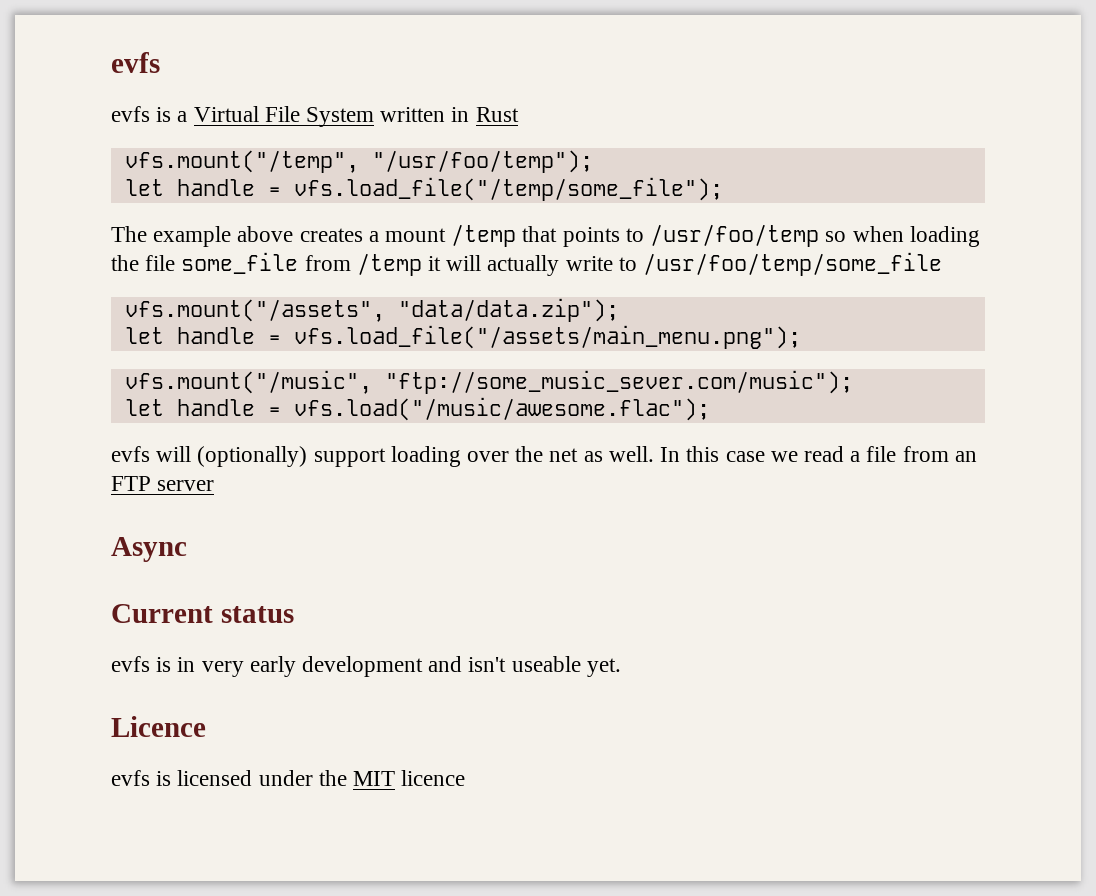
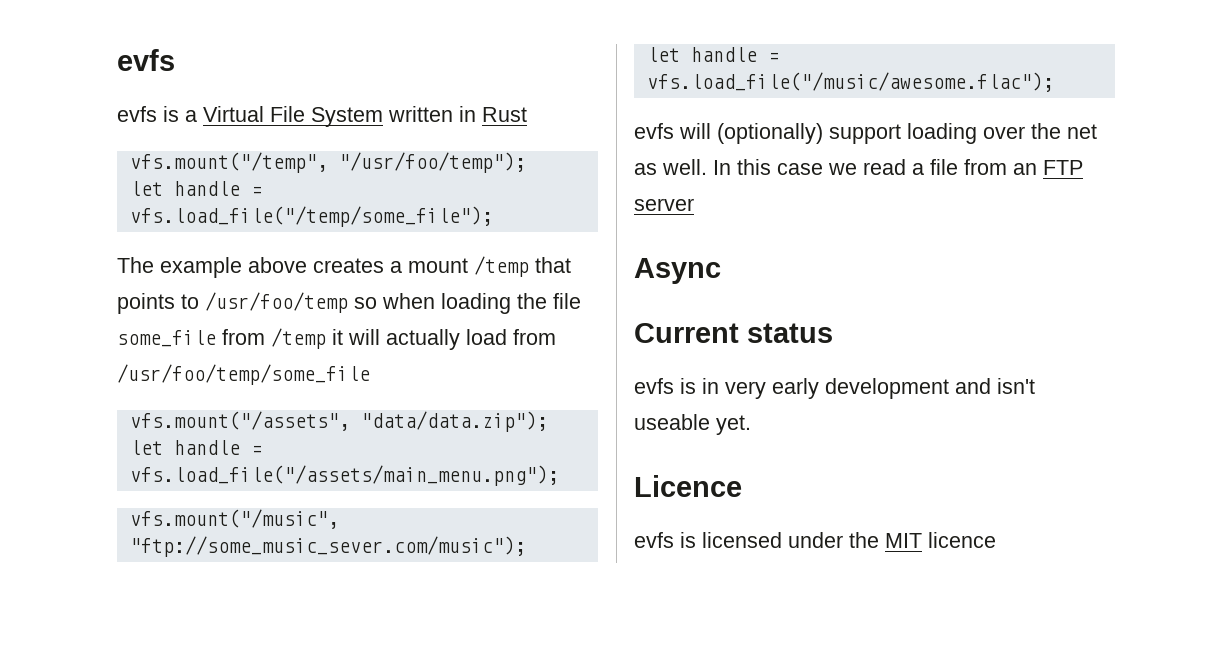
- The example above creates a mount /temp that points to /usr/foo/temp so when loading the file some_file from /temp it will actually write to /usr/foo/temp/some_file
+ The example above creates a mount /temp that points to /usr/foo/temp so when loading the file some_file from /temp it will actually load from /usr/foo/temp/some_file
- let handle = vfs.load("/music/awesome.flac");
+ let handle = vfs.load_file("/music/awesome.flac");

